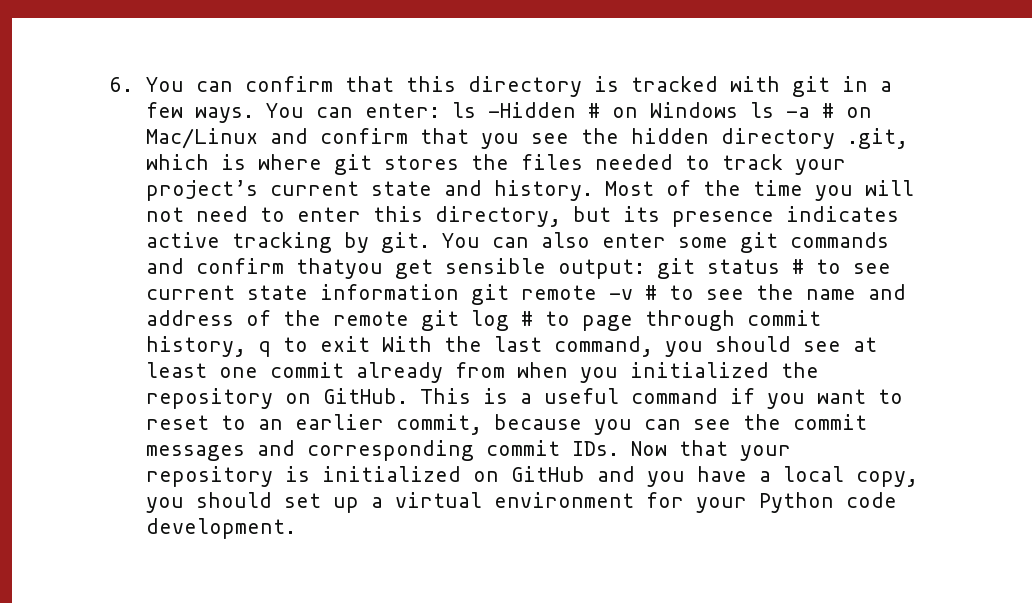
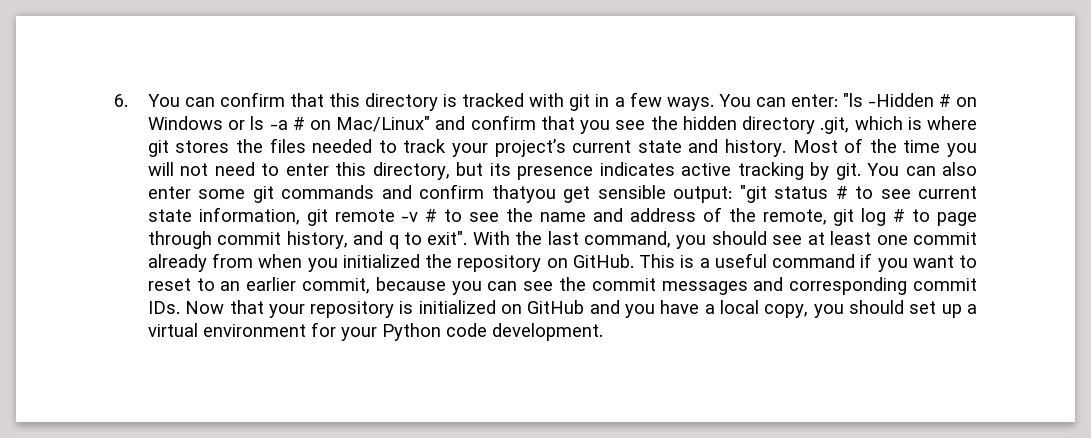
- You can enter: ls -Hidden # on Windows ls -a # on Mac/Linux and confirm that you see the hidden directory .git, which is where git stores the files needed to track your project’s current state and history.
+ You can enter: "ls -Hidden # on Windows or ls -a # on Mac/Linux" and confirm that you see the hidden directory .git, which is where git stores the files needed to track your project’s current state and history.
- git status # to see current state information git remote -v # to see the name and address of the remote git log # to page through commit history, q to exit With the last command, you should see at least one commit already from when you initialized the repository on GitHub.
+ "git status # to see current state information, git remote -v # to see the name and address of the remote, git log # to page through commit history, and q to exit". With the last command, you should see at least one commit already from when you initialized the repository on GitHub.

